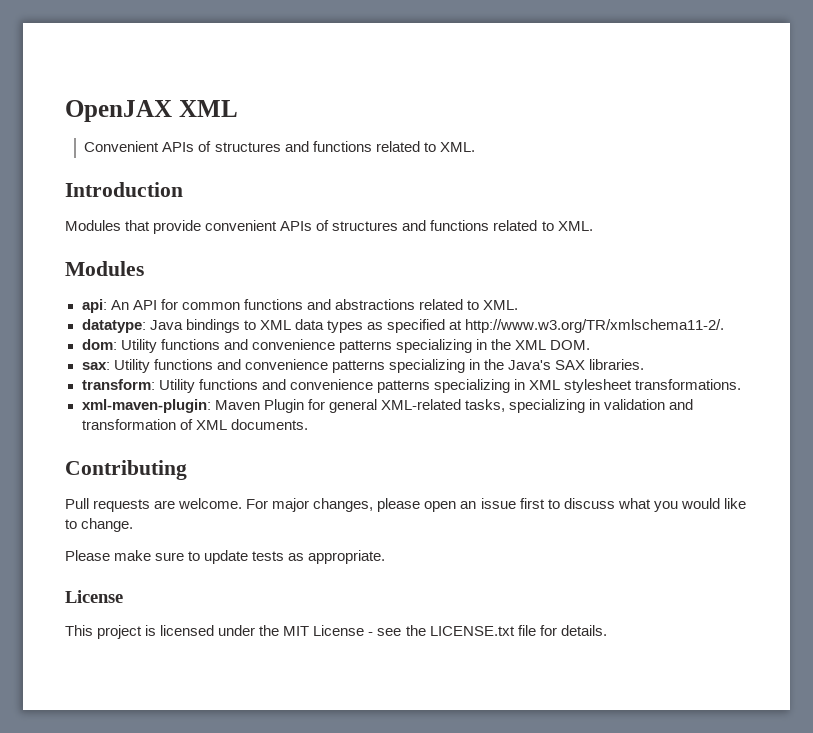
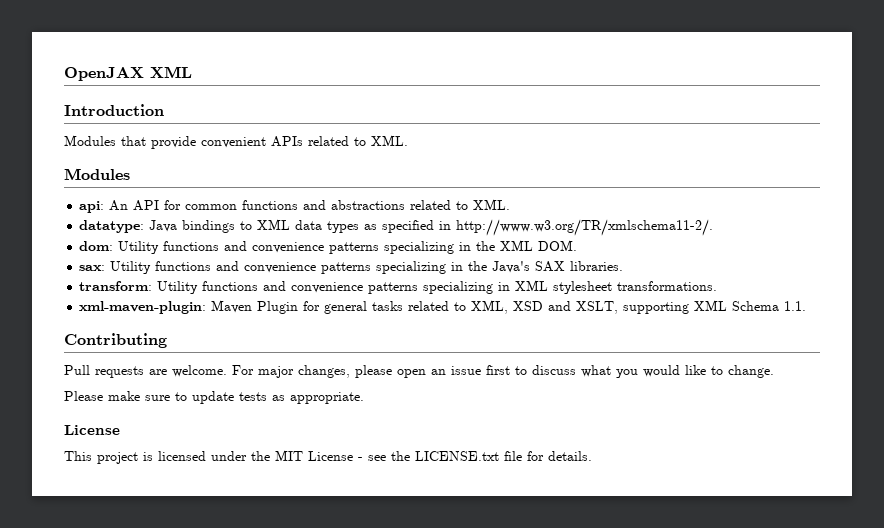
- Convenient APIs of structures and functions related to XML.
- Modules that provide convenient APIs of structures and functions related to XML.
+ Modules that provide convenient APIs related to XML.
- datatype: Java bindings to XML data types as specified at http://www.w3.org/TR/xmlschema11-2/.
+ datatype: Java bindings to XML data types as specified in http://www.w3.org/TR/xmlschema11-2/.
- xml-maven-plugin: Maven Plugin for general XML-related tasks, specializing in validation and transformation of XML documents.
+ xml-maven-plugin: Maven Plugin for general tasks related to XML, XSD and XSLT, supporting XML Schema 1.1.

